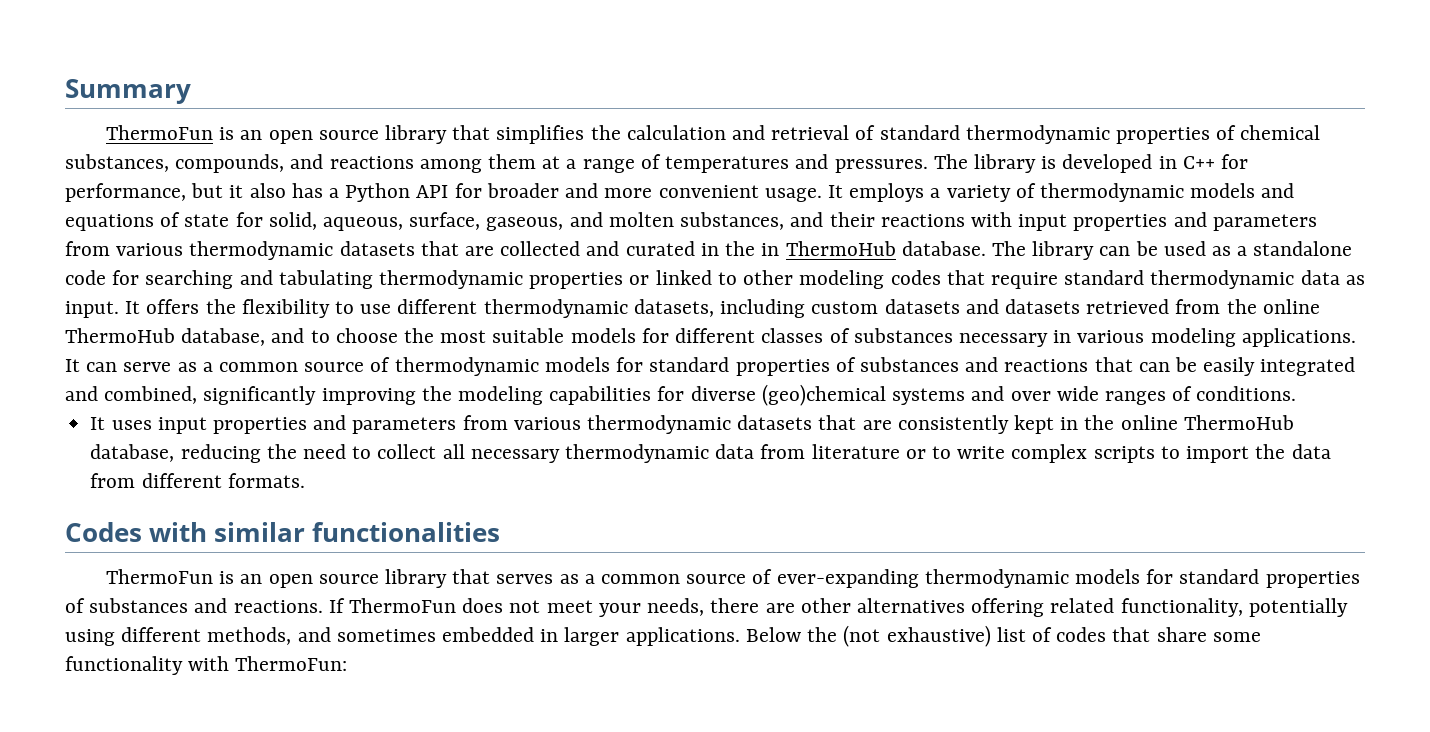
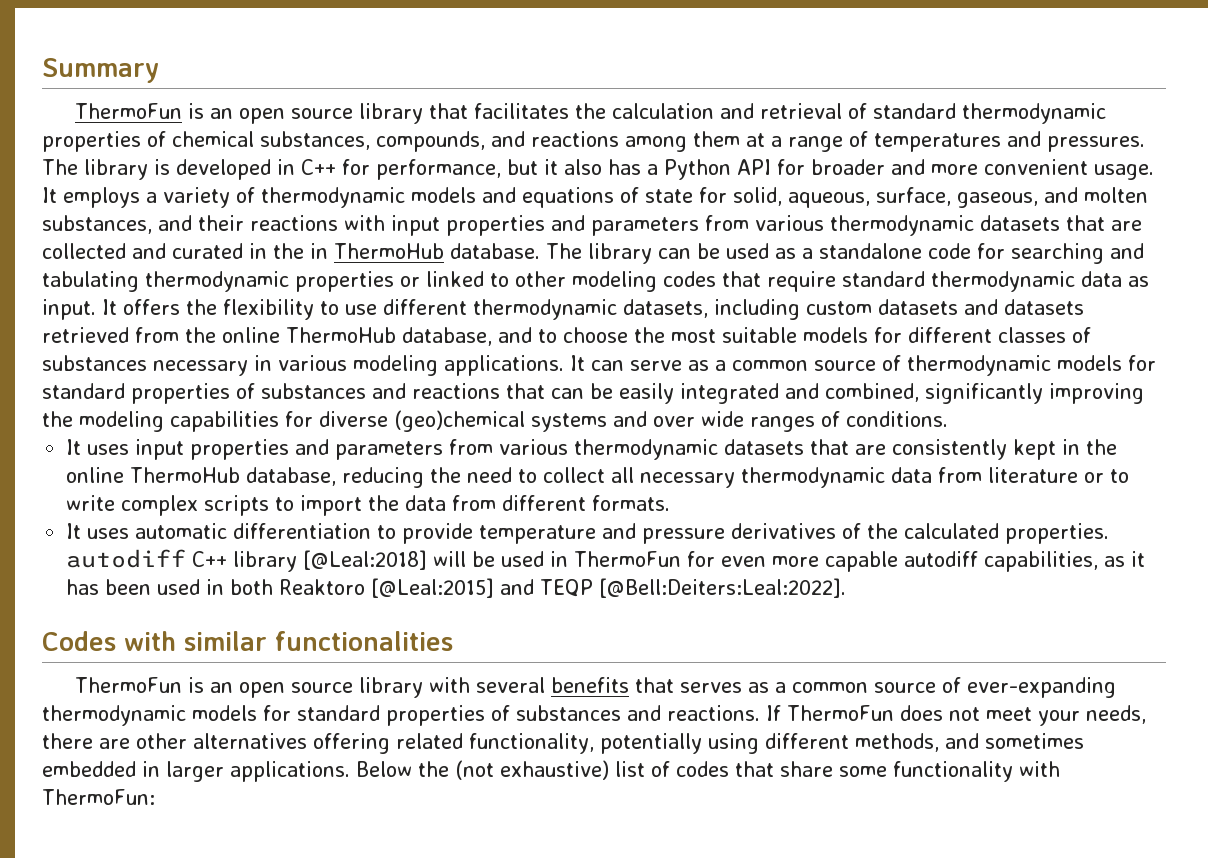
- ThermoFun is an open source library that simplifies the calculation and retrieval of standard thermodynamic properties of chemical substances, compounds, and reactions among them at a range of temperatures and pressures.
+ ThermoFun is an open source library that facilitates the calculation and retrieval of standard thermodynamic properties of chemical substances, compounds, and reactions among them at a range of temperatures and pressures.
+ It uses automatic differentiation to provide temperature and pressure derivatives of the calculated properties. autodiff C++ library [@Leal:2018] will be used in ThermoFun for even more capable autodiff capabilities, as it has been used in both Reaktoro [@Leal:2015] and TEQP [@Bell:Deiters:Leal:2022].
- ThermoFun is an open source library that serves as a common source of ever-expanding thermodynamic models for standard properties of substances and reactions.
+ ThermoFun is an open source library with several benefits that serves as a common source of ever-expanding thermodynamic models for standard properties of substances and reactions.

